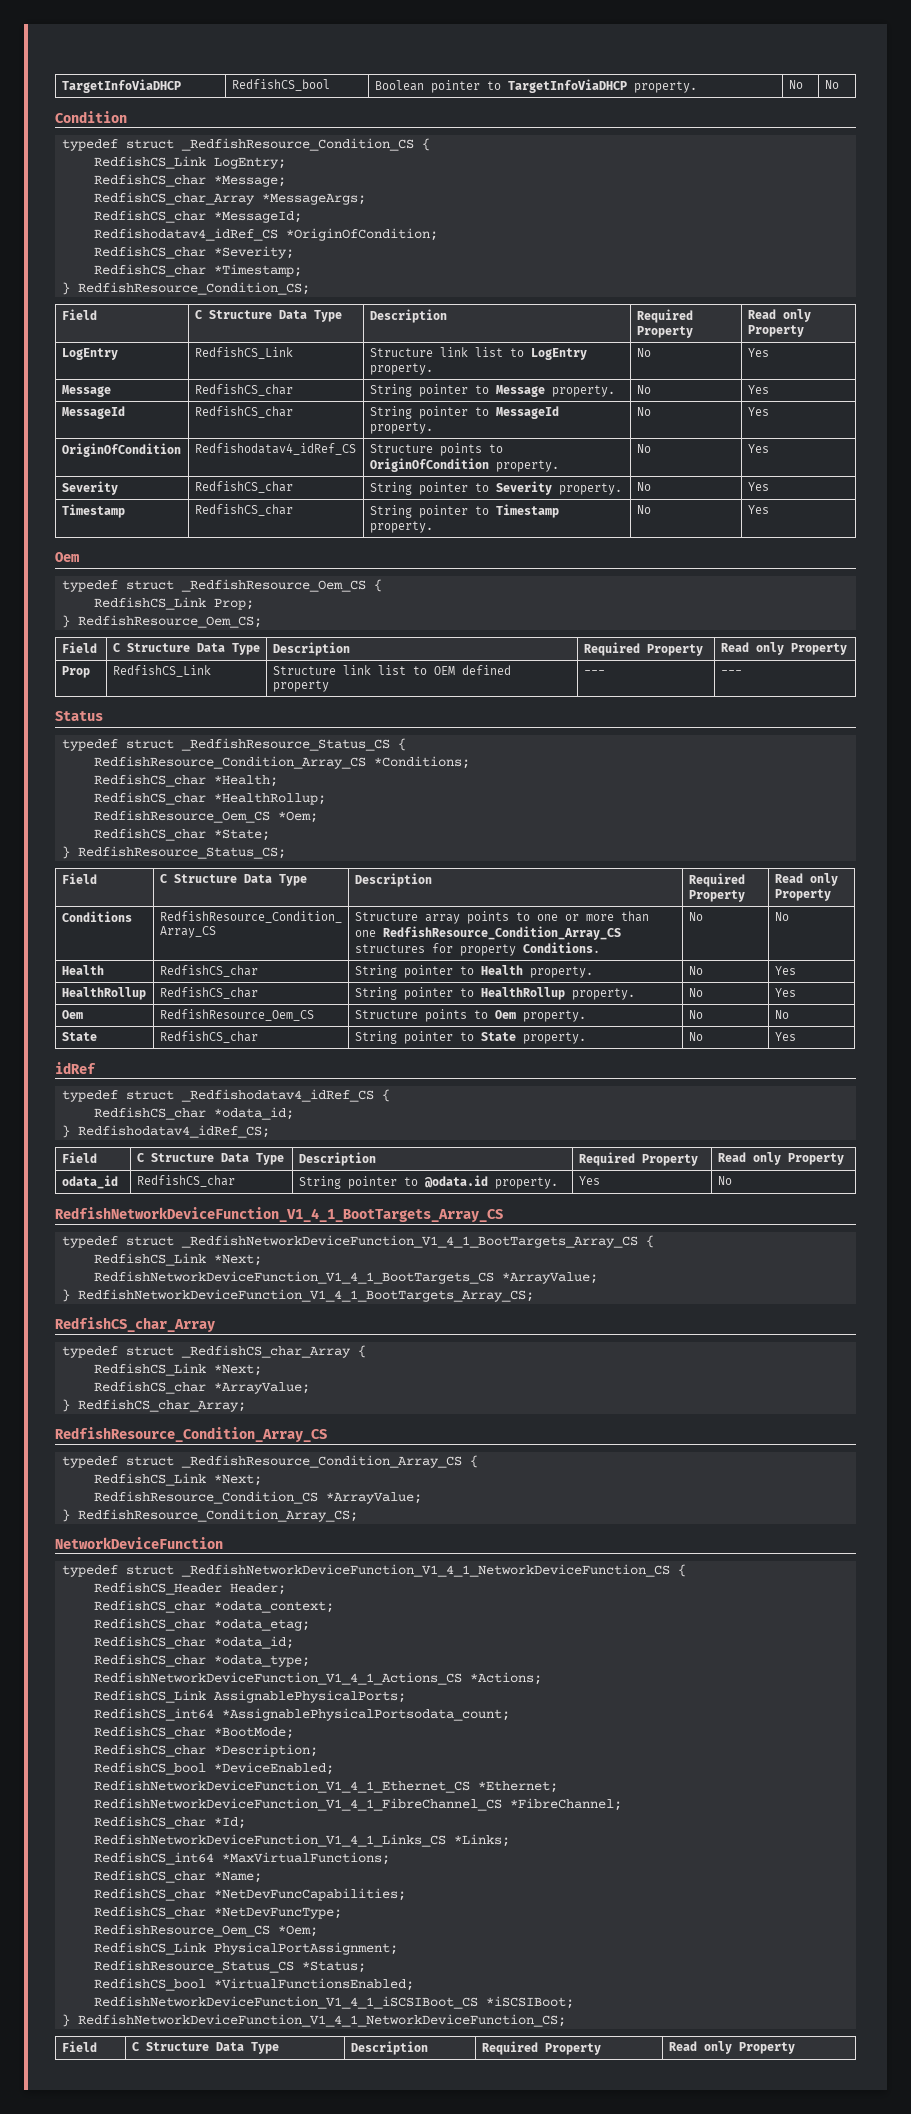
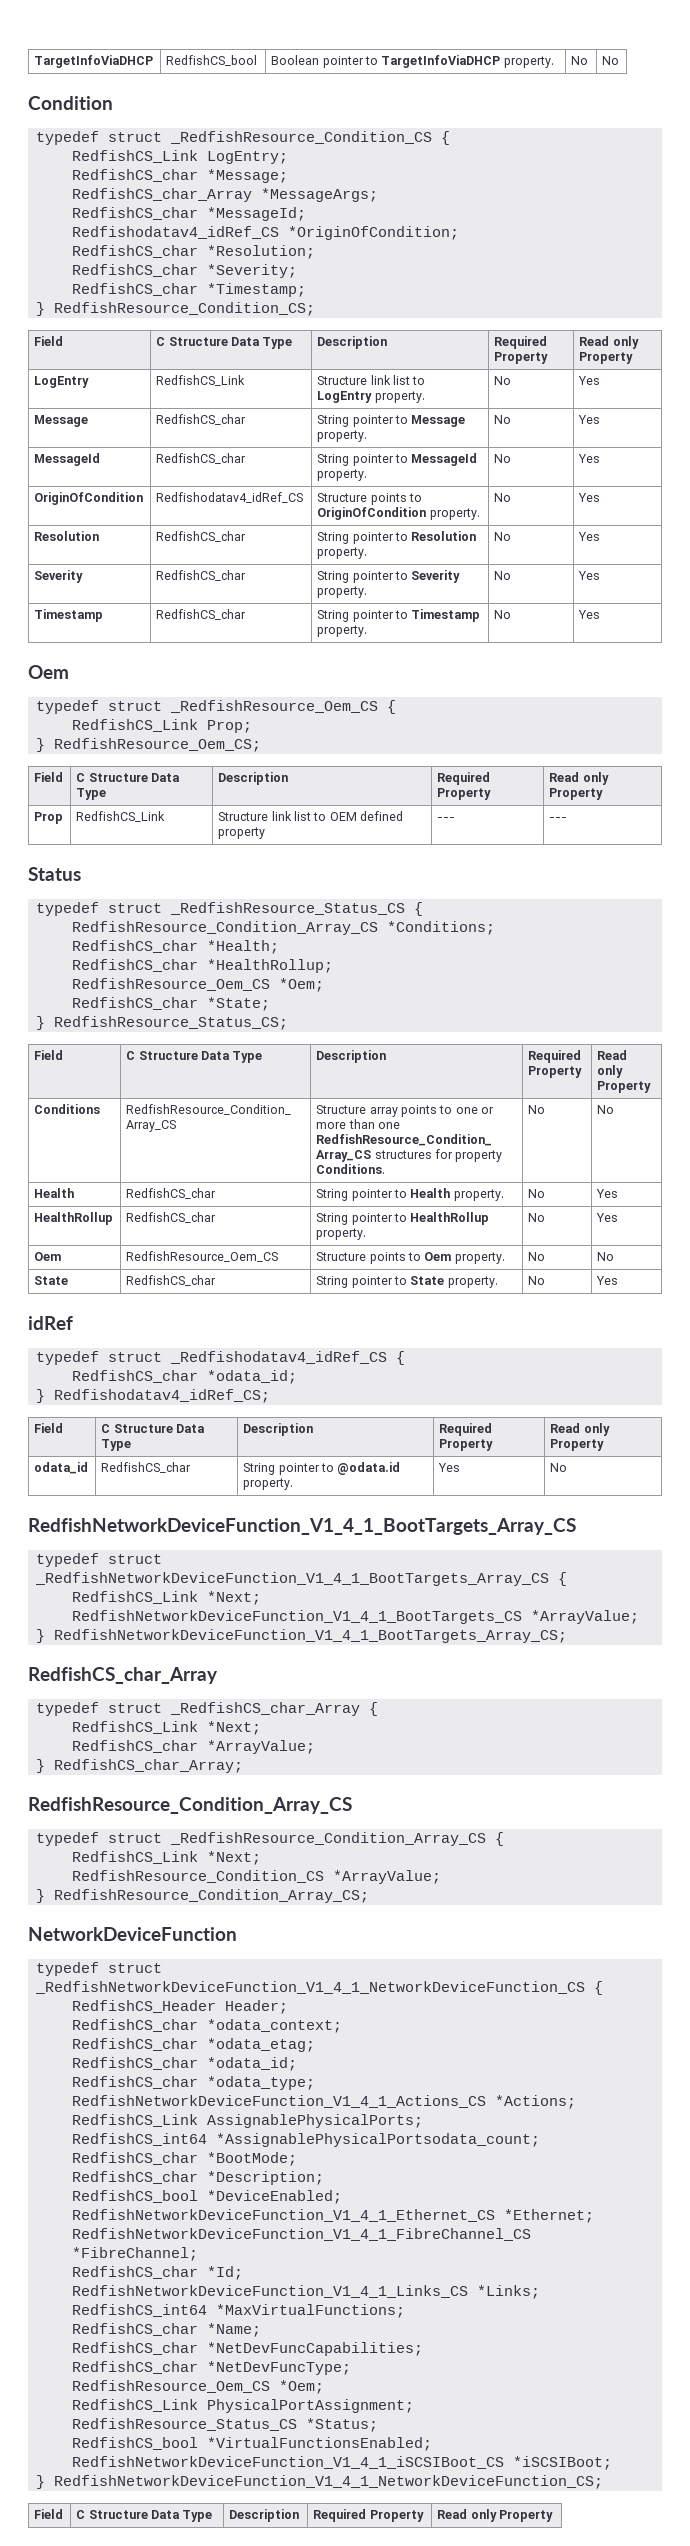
+ RedfishCS_char *Resolution;
+ Resolution | RedfishCS_char | String pointer to Resolution property. | No | Yes

